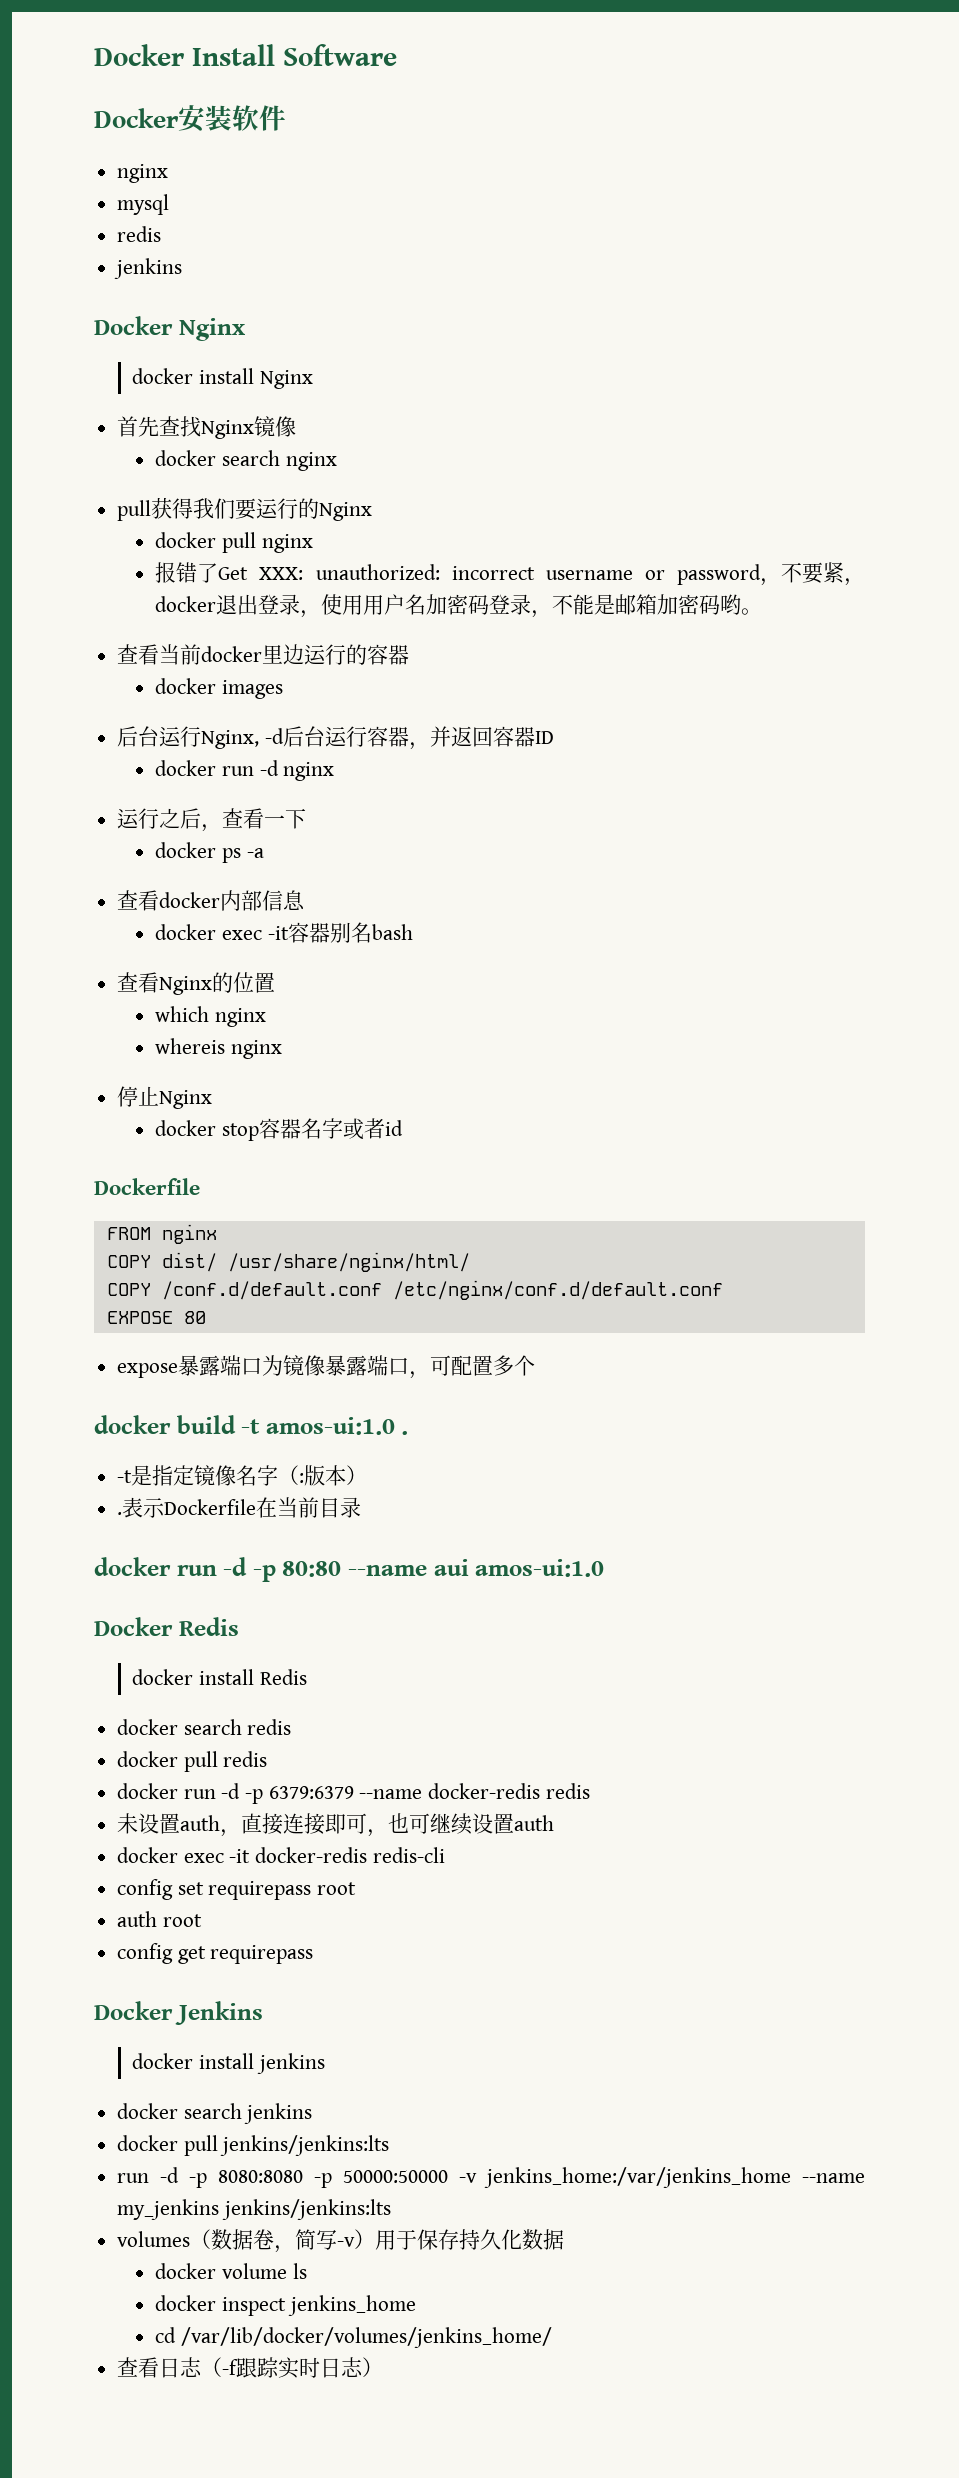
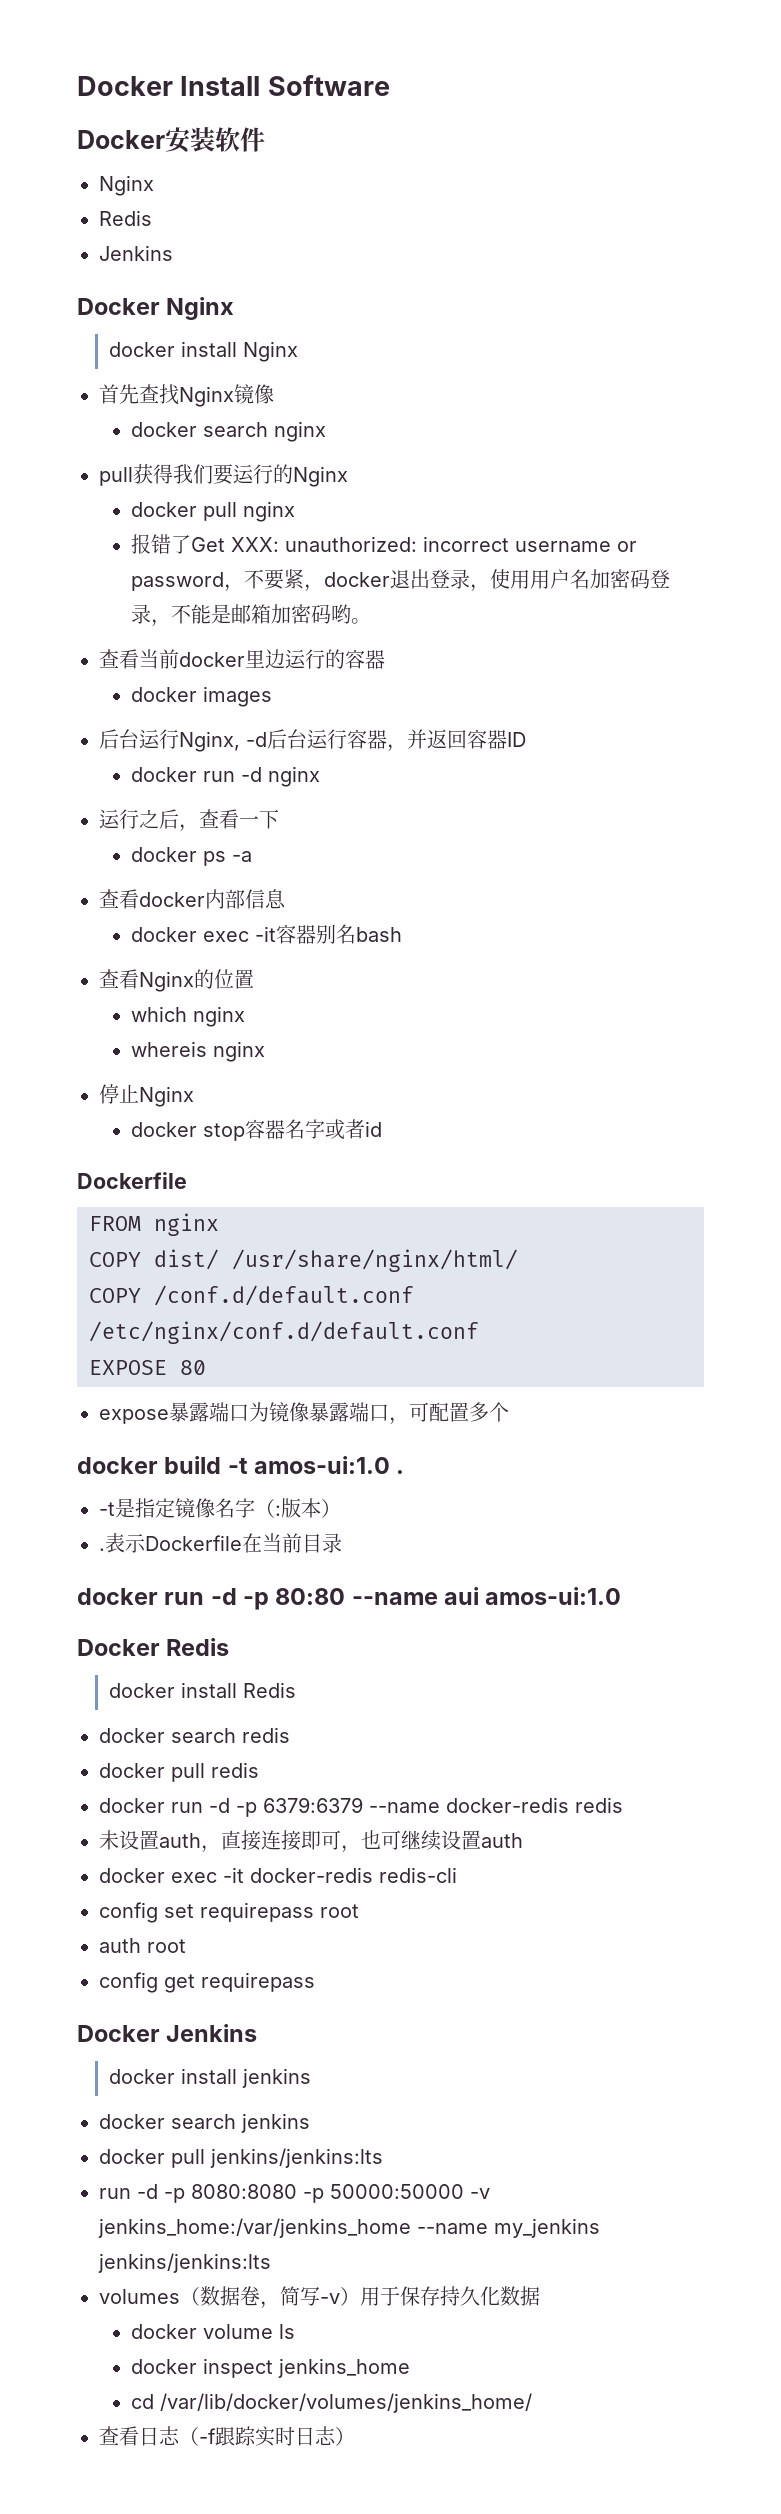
  Docker安装软件
- nginx
- mysql
- redis
- jenkins
+ Nginx
+ Redis
+ Jenkins

